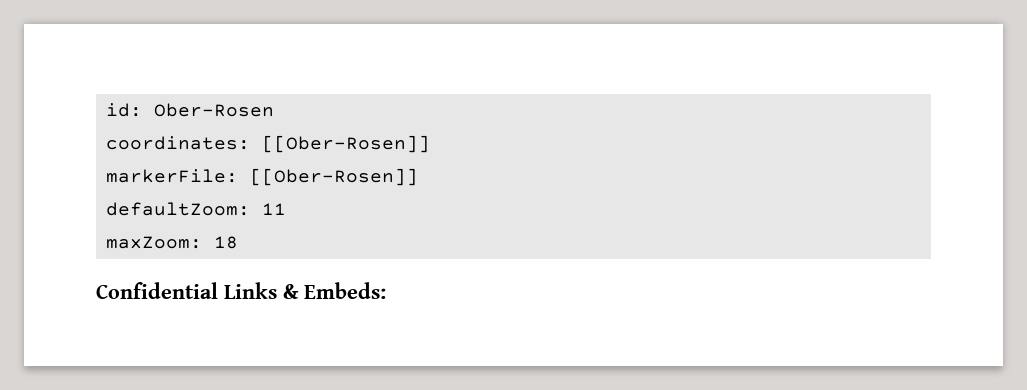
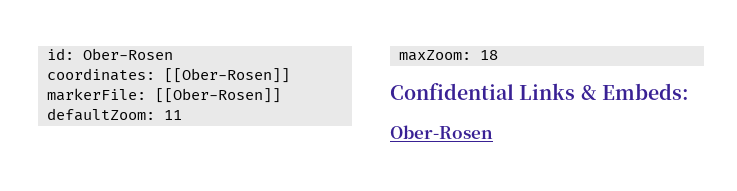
  Confidential Links & Embeds:
+ Ober-Rosen

